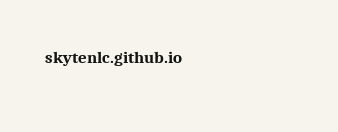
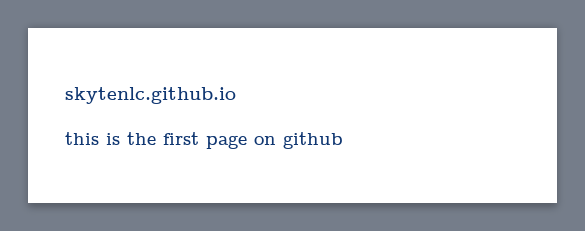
+ this is the first page on github

